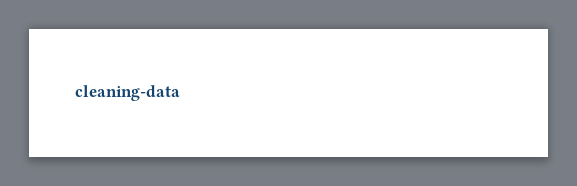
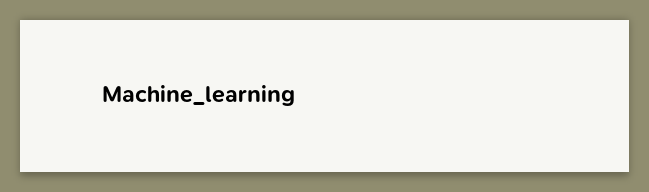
- cleaning-data
+ Machine_learning

